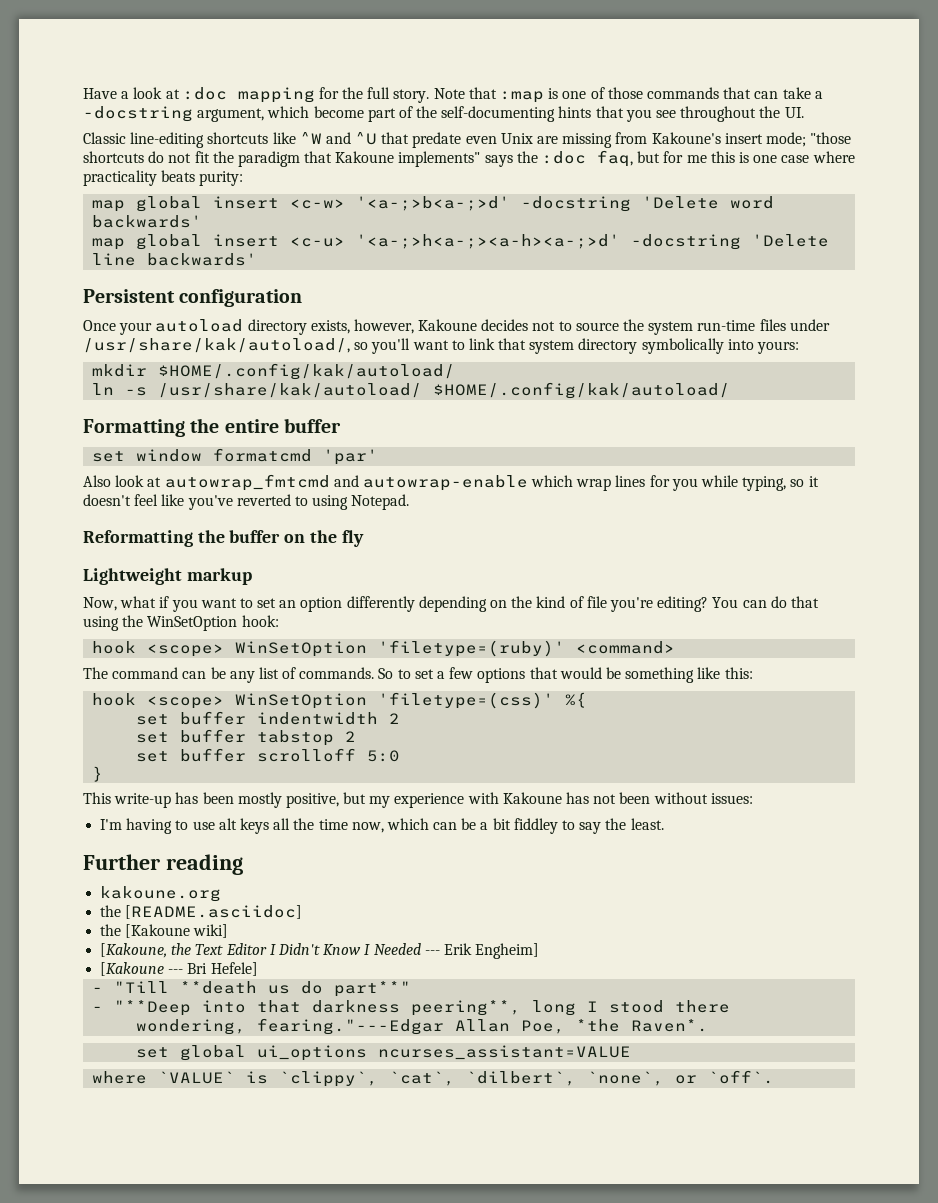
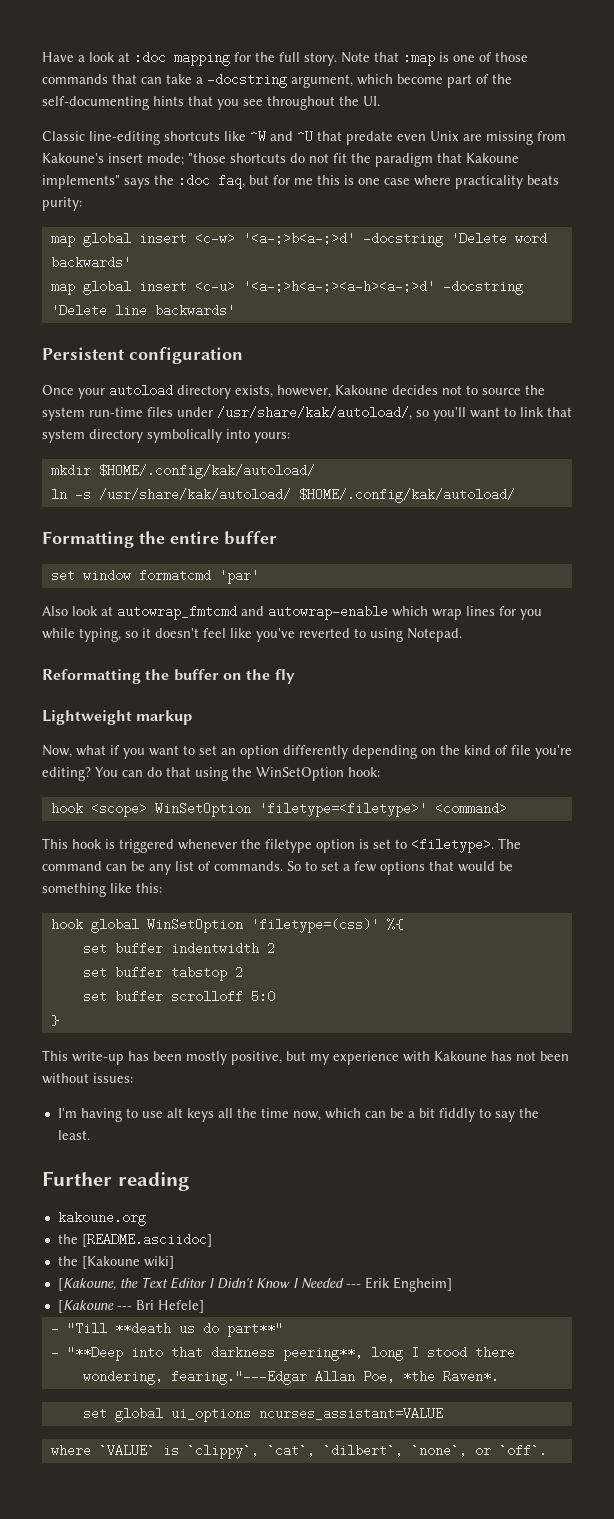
- hook <scope> WinSetOption 'filetype=(ruby)' <command>
+ hook <scope> WinSetOption 'filetype=<filetype>' <command>
+ This hook is triggered whenever the filetype option is set to <filetype>.
- hook <scope> WinSetOption 'filetype=(css)' %{
+ hook global WinSetOption 'filetype=(css)' %{
- I'm having to use alt keys all the time now, which can be a bit fiddley to say the least.
+ I'm having to use alt keys all the time now, which can be a bit fiddly to say the least.

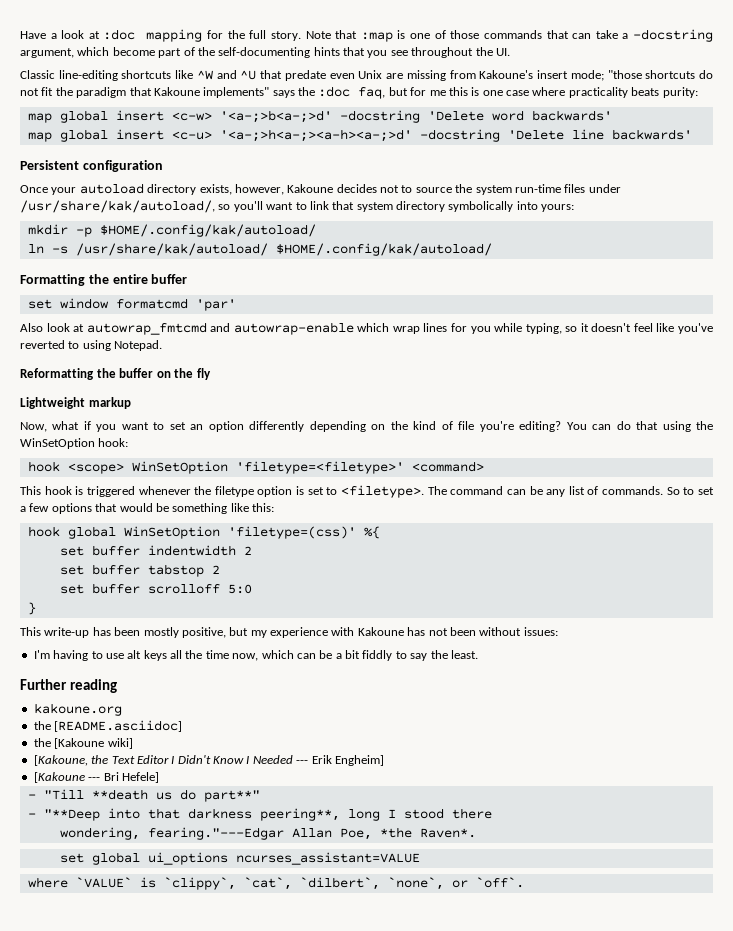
- mkdir $HOME/.config/kak/autoload/
+ mkdir -p $HOME/.config/kak/autoload/

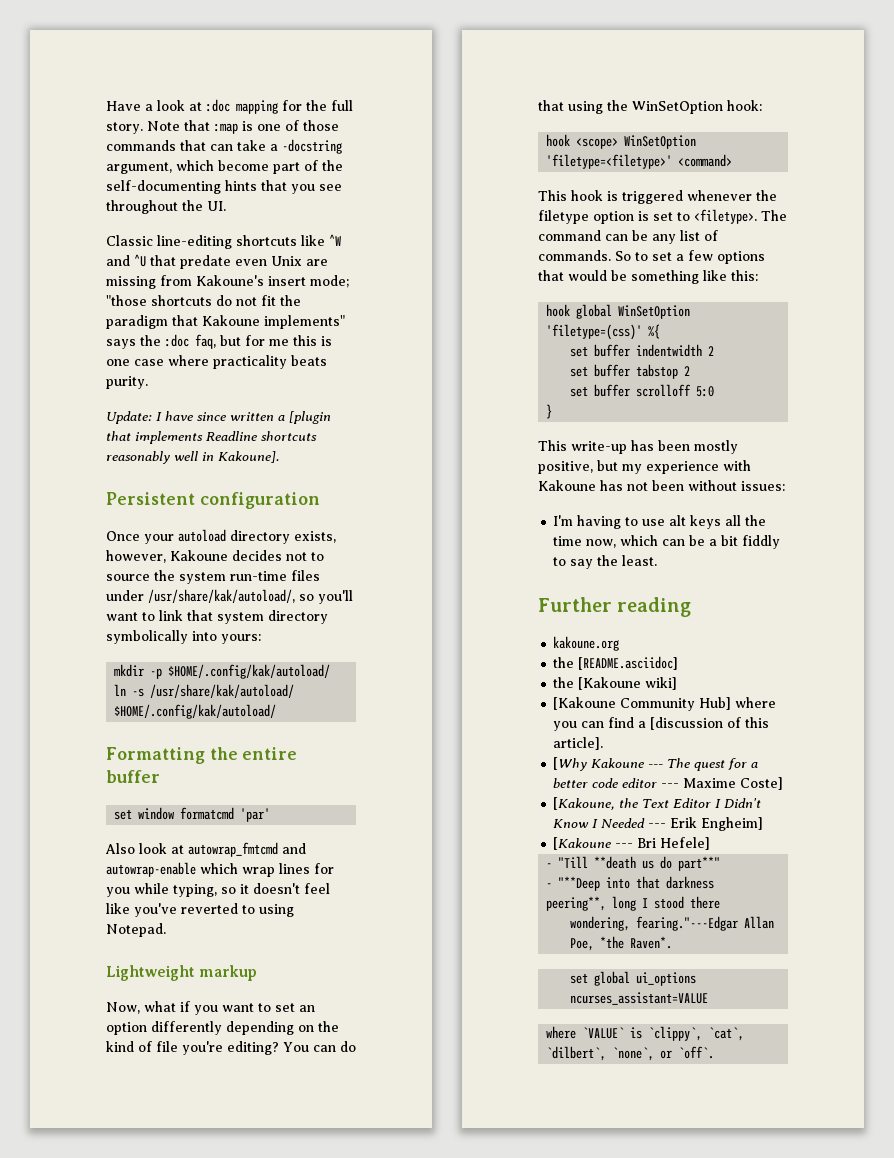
- Classic line-editing shortcuts like ^W and ^U that predate even Unix are missing from Kakoune's insert mode; "those shortcuts do not fit the paradigm that Kakoune implements" says the :doc faq, but for me this is one case where practicality beats purity:
- map global insert <c-w> '<a-;>b<a-;>d' -docstring 'Delete word backwards'
- map global insert <c-u> '<a-;>h<a-;><a-h><a-;>d' -docstring 'Delete line backwards'
+ Classic line-editing shortcuts like ^W and ^U that predate even Unix are missing from Kakoune's insert mode; "those shortcuts do not fit the paradigm that Kakoune implements" says the :doc faq, but for me this is one case where practicality beats purity.
+ Update: I have since written a [plugin that implements Readline shortcuts reasonably well in Kakoune].
- Reformatting the buffer on the fly
+ [Kakoune Community Hub] where you can find a [discussion of this article].
+ [Why Kakoune --- The quest for a better code editor --- Maxime Coste]

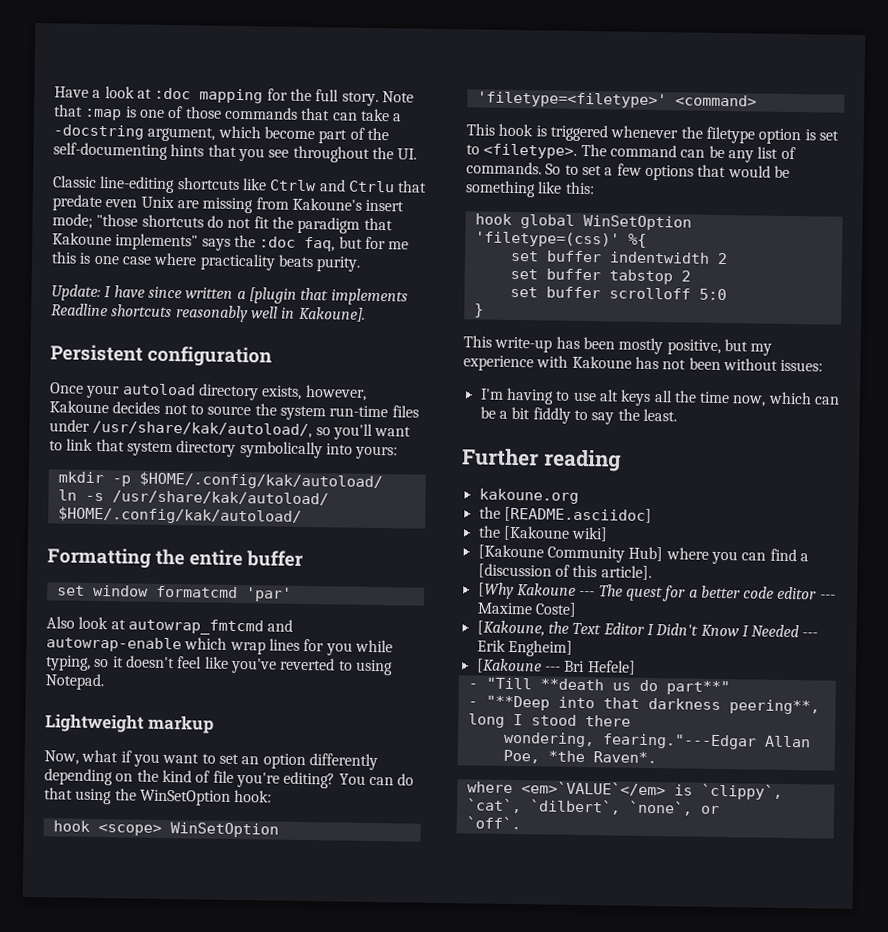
- Classic line-editing shortcuts like ^W and ^U that predate even Unix are missing from Kakoune's insert mode; "those shortcuts do not fit the paradigm that Kakoune implements" says the :doc faq, but for me this is one case where practicality beats purity.
+ Classic line-editing shortcuts like Ctrlw and Ctrlu that predate even Unix are missing from Kakoune's insert mode; "those shortcuts do not fit the paradigm that Kakoune implements" says the :doc faq, but for me this is one case where practicality beats purity.
- set global ui_options ncurses_assistant=VALUE
- where `VALUE` is `clippy`, `cat`, `dilbert`, `none`, or `off`.
+ where <em>`VALUE`</em> is `clippy`, `cat`, `dilbert`, `none`, or
+ `off`.

